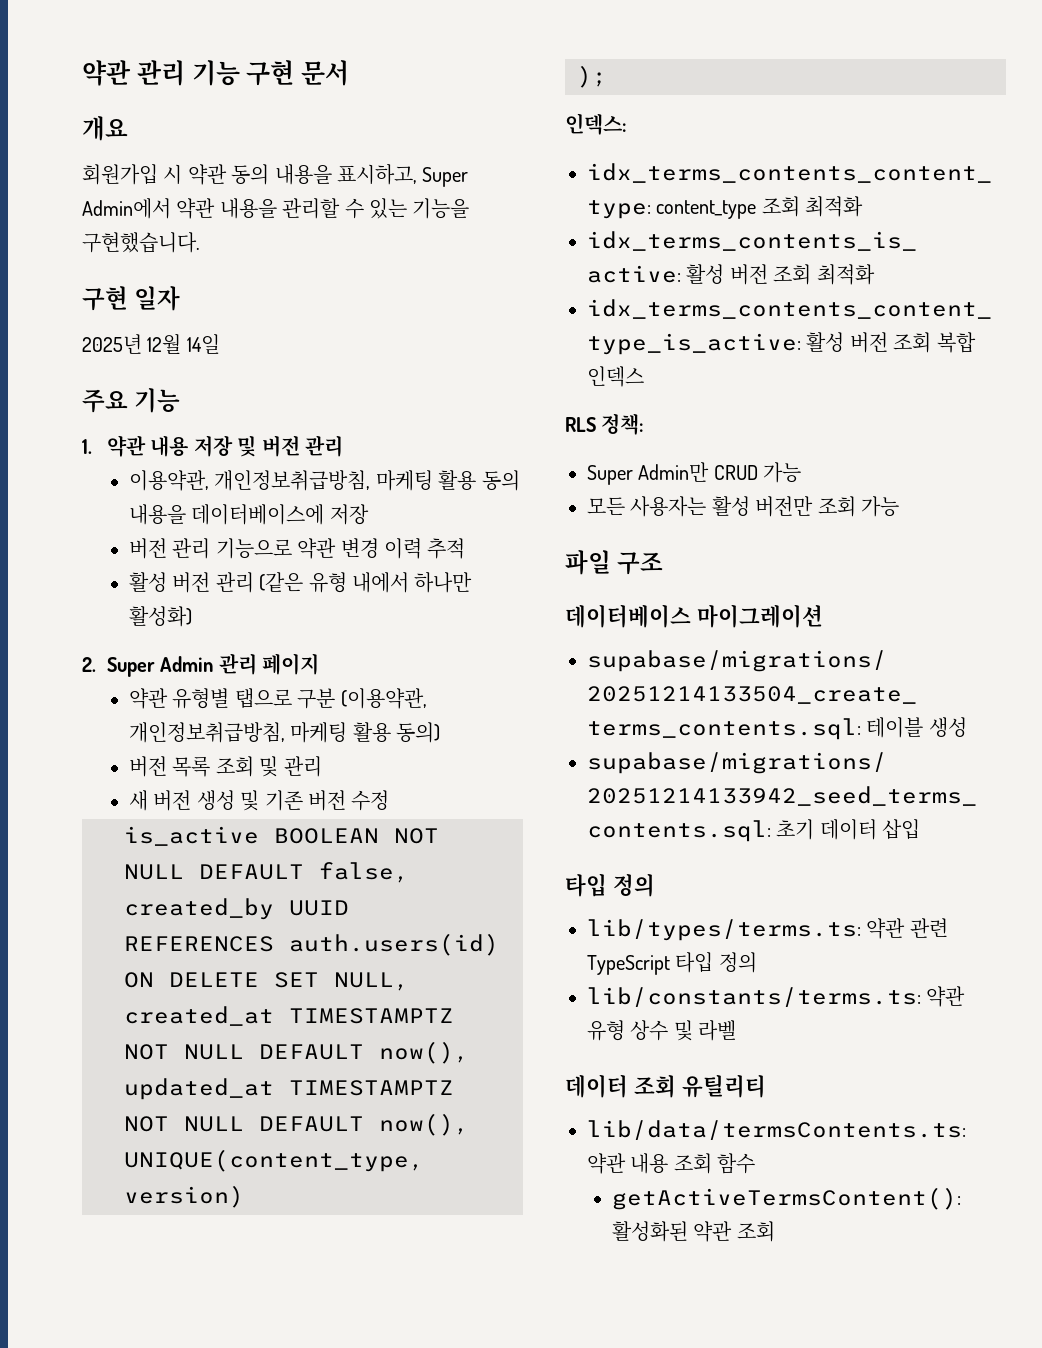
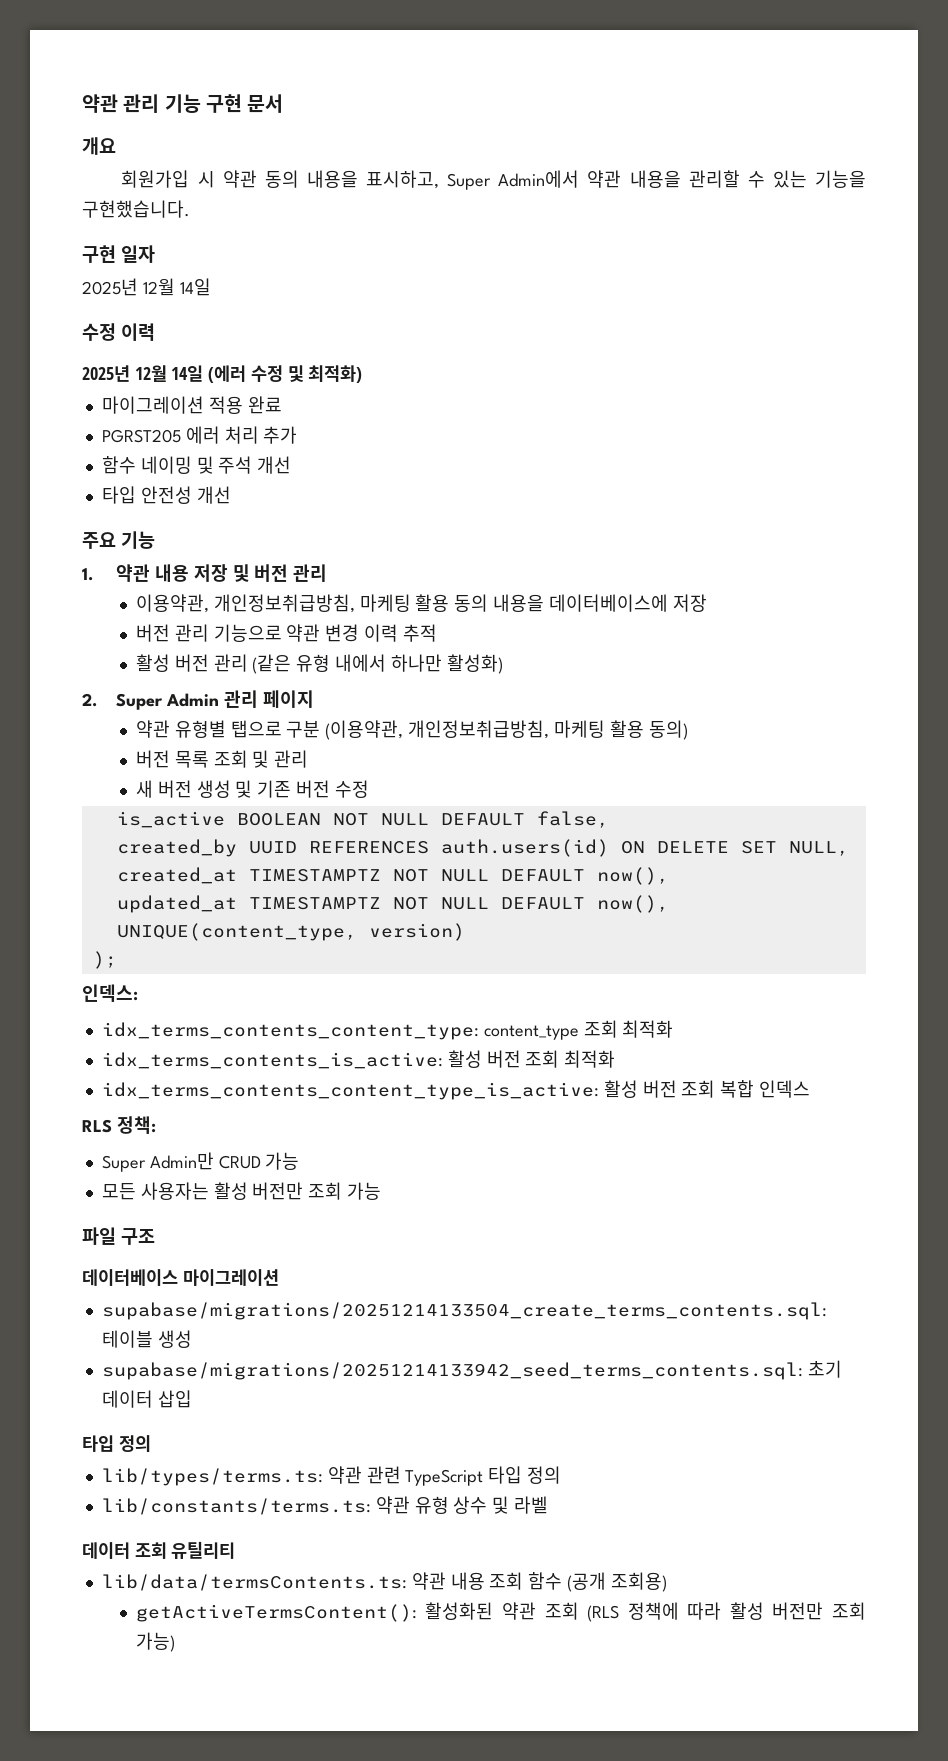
+ 수정 이력
+ 2025년 12월 14일 (에러 수정 및 최적화)
+ 마이그레이션 적용 완료
+ PGRST205 에러 처리 추가
+ 함수 네이밍 및 주석 개선
+ 타입 안전성 개선
- lib/data/termsContents.ts: 약관 내용 조회 함수
+ lib/data/termsContents.ts: 약관 내용 조회 함수 (공개 조회용)
- getActiveTermsContent(): 활성화된 약관 조회
+ getActiveTermsContent(): 활성화된 약관 조회 (RLS 정책에 따라 활성 버전만 조회 가능)

